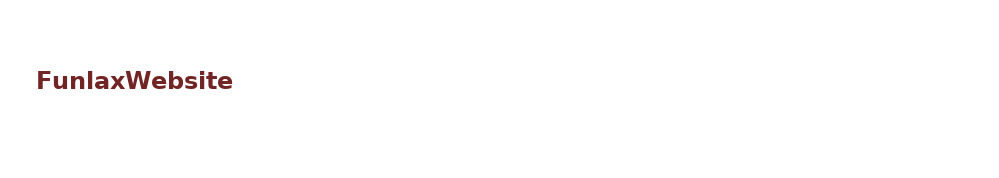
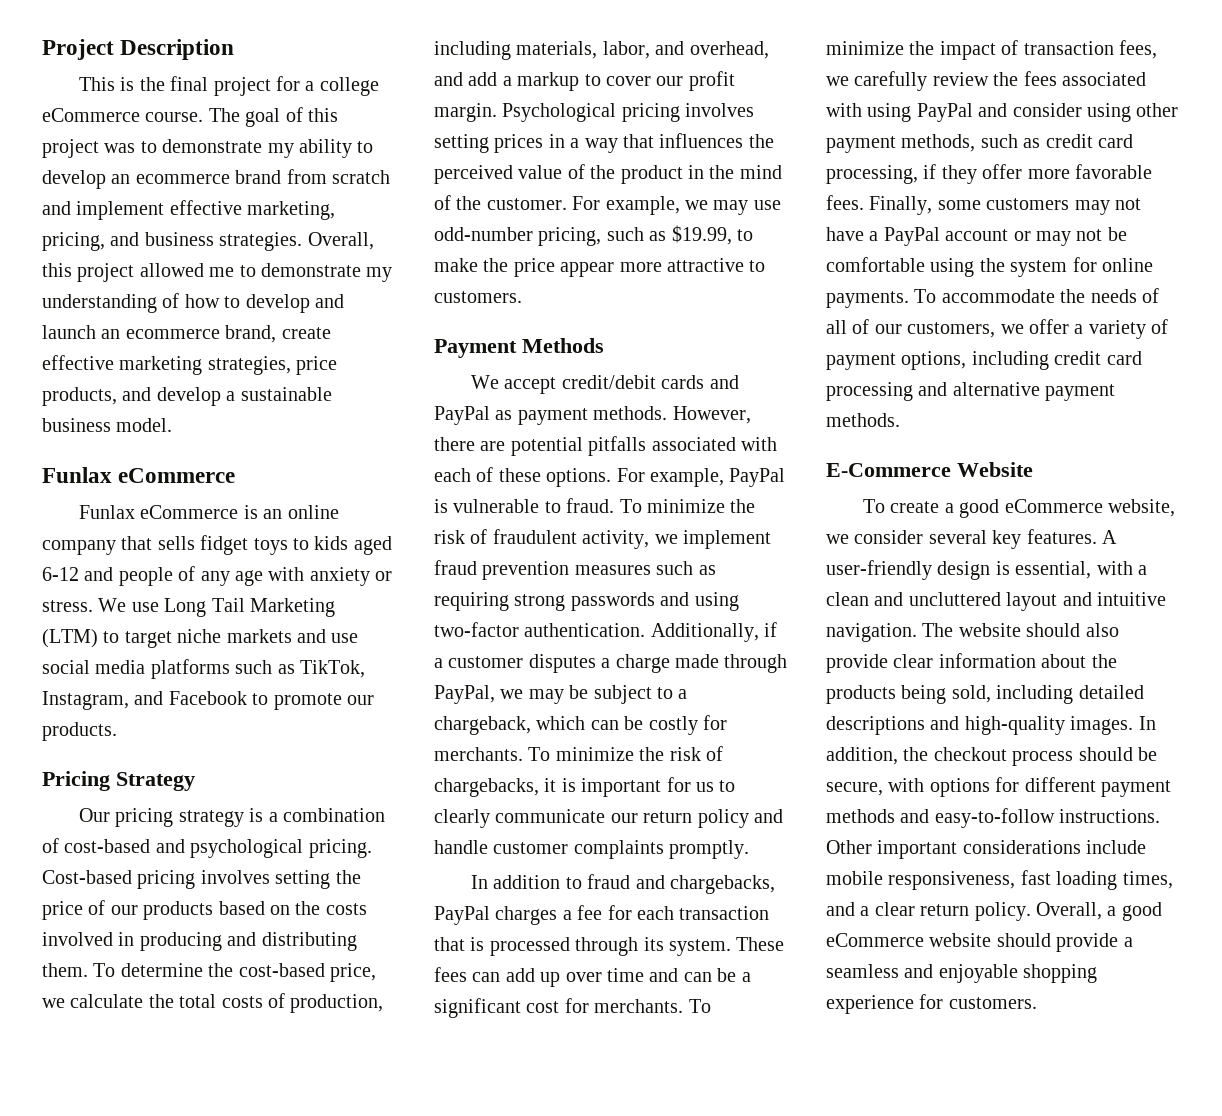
- FunlaxWebsite
+ Project Description
+ This is the final project for a college eCommerce course. The goal of this project was to demonstrate my ability to develop an ecommerce brand from scratch and implement effective marketing, pricing, and business strategies. Overall, this project allowed me to demonstrate my understanding of how to develop and launch an ecommerce brand, create effective marketing strategies, price products, and develop a sustainable business model.
+ Funlax eCommerce
+ Funlax eCommerce is an online company that sells fidget toys to kids aged 6-12 and people of any age with anxiety or stress. We use Long Tail Marketing (LTM) to target niche markets and use social media platforms such as TikTok, Instagram, and Facebook to promote our products.
+ Pricing Strategy
+ Our pricing strategy is a combination of cost-based and psychological pricing. Cost-based pricing involves setting the price of our products based on the costs involved in producing and distributing them. To determine the cost-based price, we calculate the total costs of production, including materials, labor, and overhead, and add a markup to cover our profit margin. Psychological pricing involves setting prices in a way that influences the perceived value of the product in the mind of the customer. For example, we may use odd-number pricing, such as $19.99, to make the price appear more attractive to customers.
+ Payment Methods
+ We accept credit/debit cards and PayPal as payment methods. However, there are potential pitfalls associated with each of these options. For example, PayPal is vulnerable to fraud. To minimize the risk of fraudulent activity, we implement fraud prevention measures such as requiring strong passwords and using two-factor authentication. Additionally, if a customer disputes a charge made through PayPal, we may be subject to a chargeback, which can be costly for merchants. To minimize the risk of chargebacks, it is important for us to clearly communicate our return policy and handle customer complaints promptly.
+ In addition to fraud and chargebacks, PayPal charges a fee for each transaction that is processed through its system. These fees can add up over time and can be a significant cost for merchants. To minimize the impact of transaction fees, we carefully review the fees associated with using PayPal and consider using other payment methods, such as credit card processing, if they offer more favorable fees. Finally, some customers may not have a PayPal account or may not be comfortable using the system for online payments. To accommodate the needs of all of our customers, we offer a variety of payment options, including credit card processing and alternative payment methods.
+ E-Commerce Website
+ To create a good eCommerce website, we consider several key features. A user-friendly design is essential, with a clean and uncluttered layout and intuitive navigation. The website should also provide clear information about the products being sold, including detailed descriptions and high-quality images. In addition, the checkout process should be secure, with options for different payment methods and easy-to-follow instructions. Other important considerations include mobile responsiveness, fast loading times, and a clear return policy. Overall, a good eCommerce website should provide a seamless and enjoyable shopping experience for customers.

